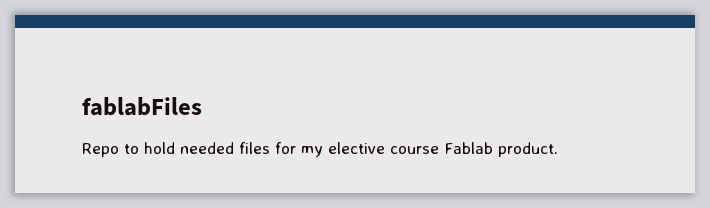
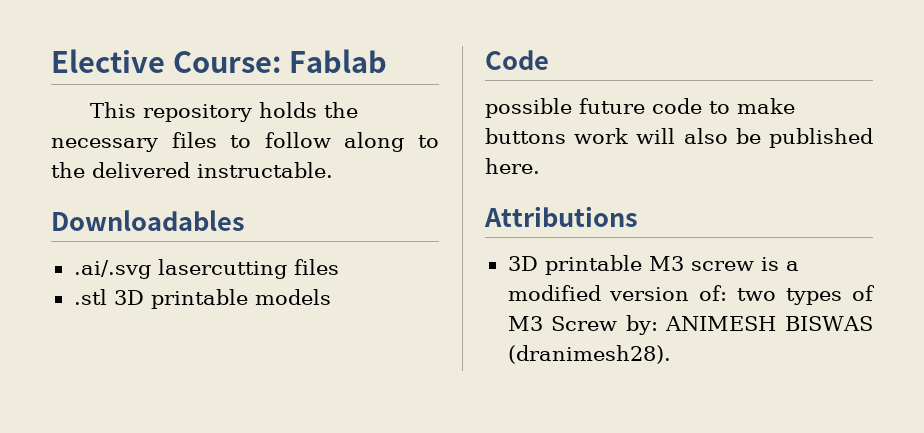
- fablabFiles
- Repo to hold needed files for my elective course Fablab product.
+ Elective Course: Fablab
+ This repository holds the necessary files to follow along to the delivered instructable.
+ Downloadables
+ .ai/.svg lasercutting files
+ .stl 3D printable models
+ Code
+ possible future code to make buttons work will also be published here.
+ Attributions
+ 3D printable M3 screw is a modified version of: two types of M3 Screw by: ANIMESH BISWAS (dranimesh28).

